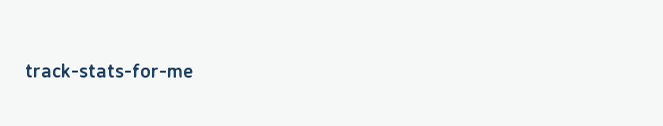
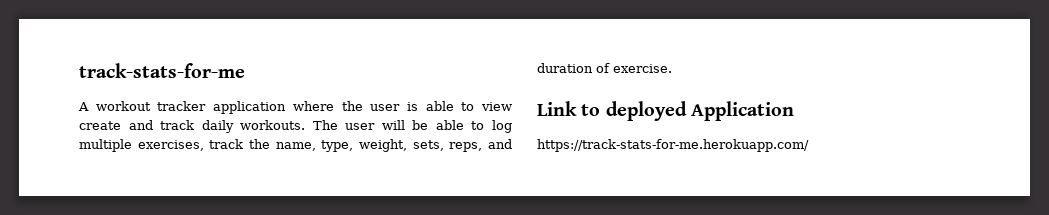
+ A workout tracker application where the user is able to view create and track daily workouts. The user will be able to log multiple exercises, track the name, type, weight, sets, reps, and duration of exercise.
+ Link to deployed Application
+ https://track-stats-for-me.herokuapp.com/

